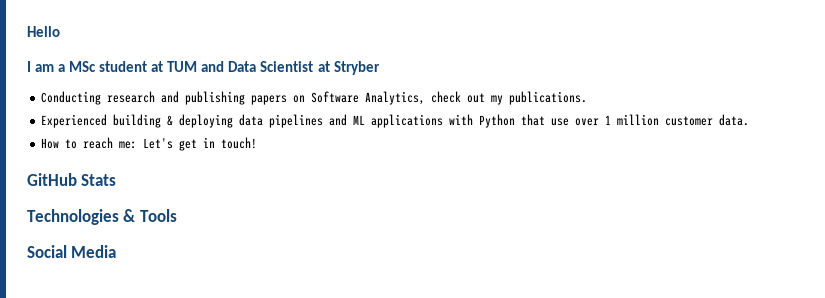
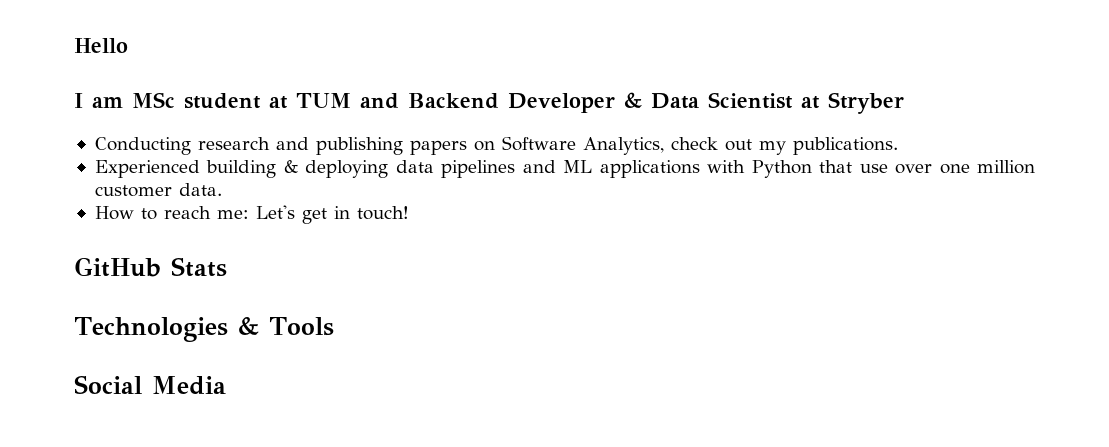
- I am a MSc student at TUM and Data Scientist at Stryber
+ I am MSc student at TUM and Backend Developer & Data Scientist at Stryber
- Experienced building & deploying data pipelines and ML applications with Python that use over 1 million customer data.
+ Experienced building & deploying data pipelines and ML applications with Python that use over one million customer data.

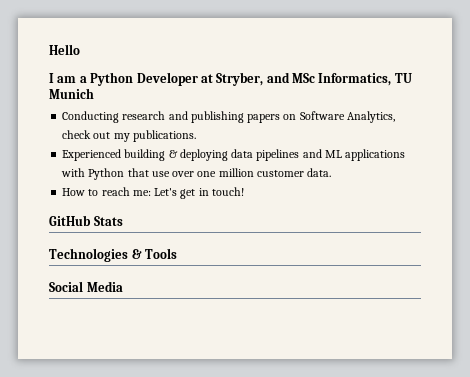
- I am MSc student at TUM and Backend Developer & Data Scientist at Stryber
+ I am a Python Developer at Stryber, and MSc Informatics, TU Munich

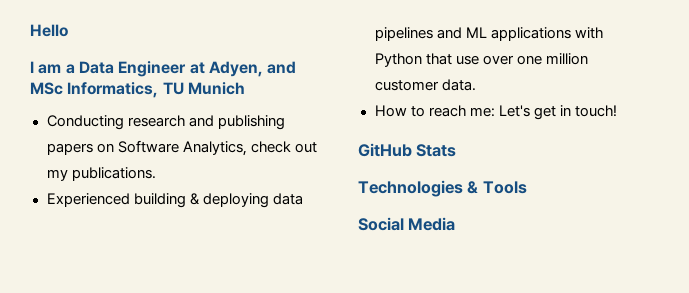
- I am a Python Developer at Stryber, and MSc Informatics, TU Munich
+ I am a Data Engineer at Adyen, and MSc Informatics, TU Munich

